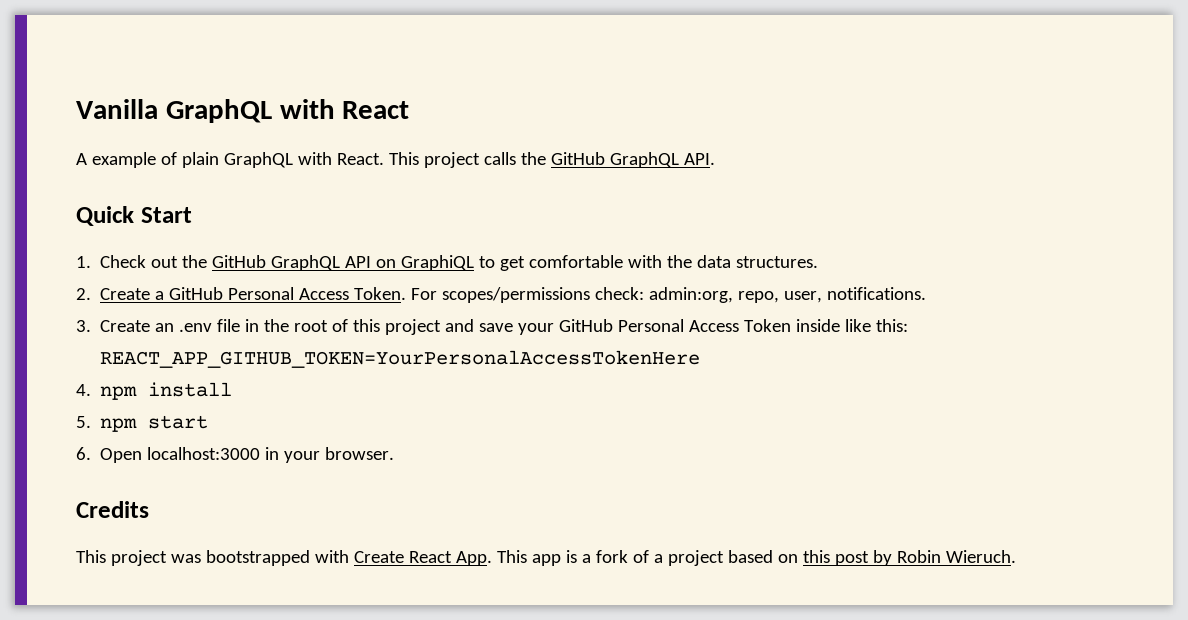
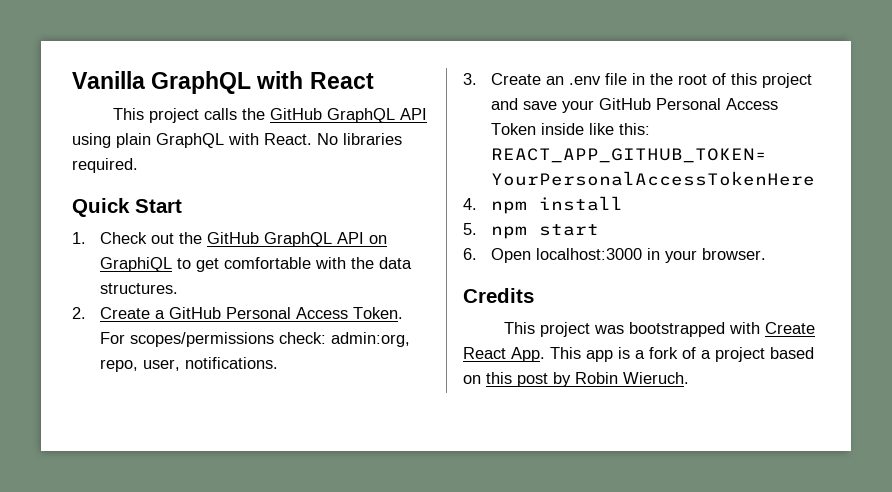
- A example of plain GraphQL with React. This project calls the GitHub GraphQL API.
+ This project calls the GitHub GraphQL API using plain GraphQL with React. No libraries required.

